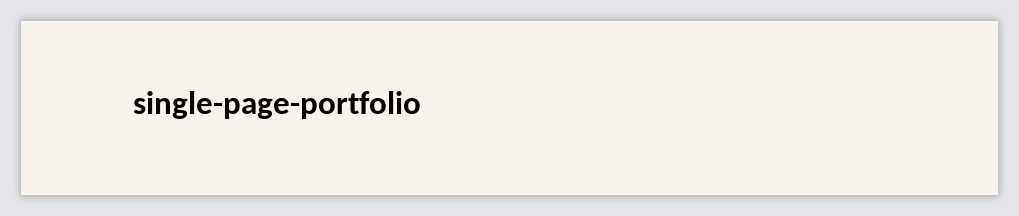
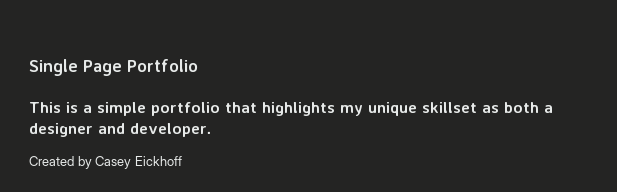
- single-page-portfolio
+ Single Page Portfolio
+ This is a simple portfolio that highlights my unique skillset as both a designer and developer.
+ Created by Casey Eickhoff

